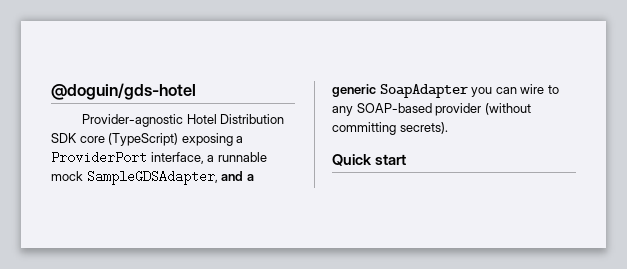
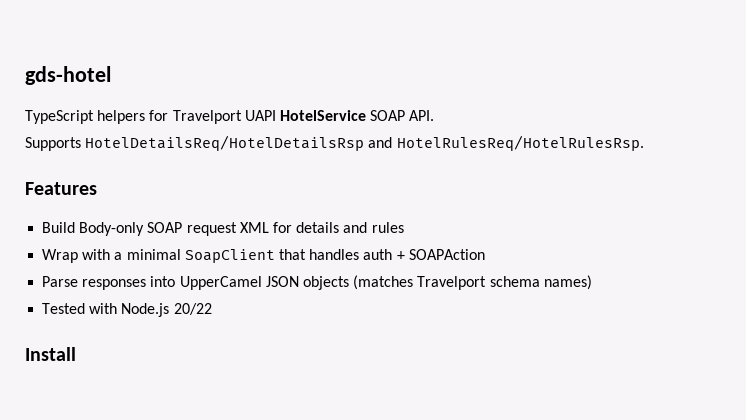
- @doguin/gds-hotel
- Provider-agnostic Hotel Distribution SDK core (TypeScript) exposing a ProviderPort interface, a runnable mock SampleGDSAdapter, and a generic SoapAdapter you can wire to any SOAP-based provider (without committing secrets).
- Quick start
+ gds-hotel
+ TypeScript helpers for Travelport UAPI HotelService SOAP API.
+ Supports HotelDetailsReq/HotelDetailsRsp and HotelRulesReq/HotelRulesRsp.
+ Features
+ Build Body-only SOAP request XML for details and rules
+ Wrap with a minimal SoapClient that handles auth + SOAPAction
+ Parse responses into UpperCamel JSON objects (matches Travelport schema names)
+ Tested with Node.js 20/22
+ Install

